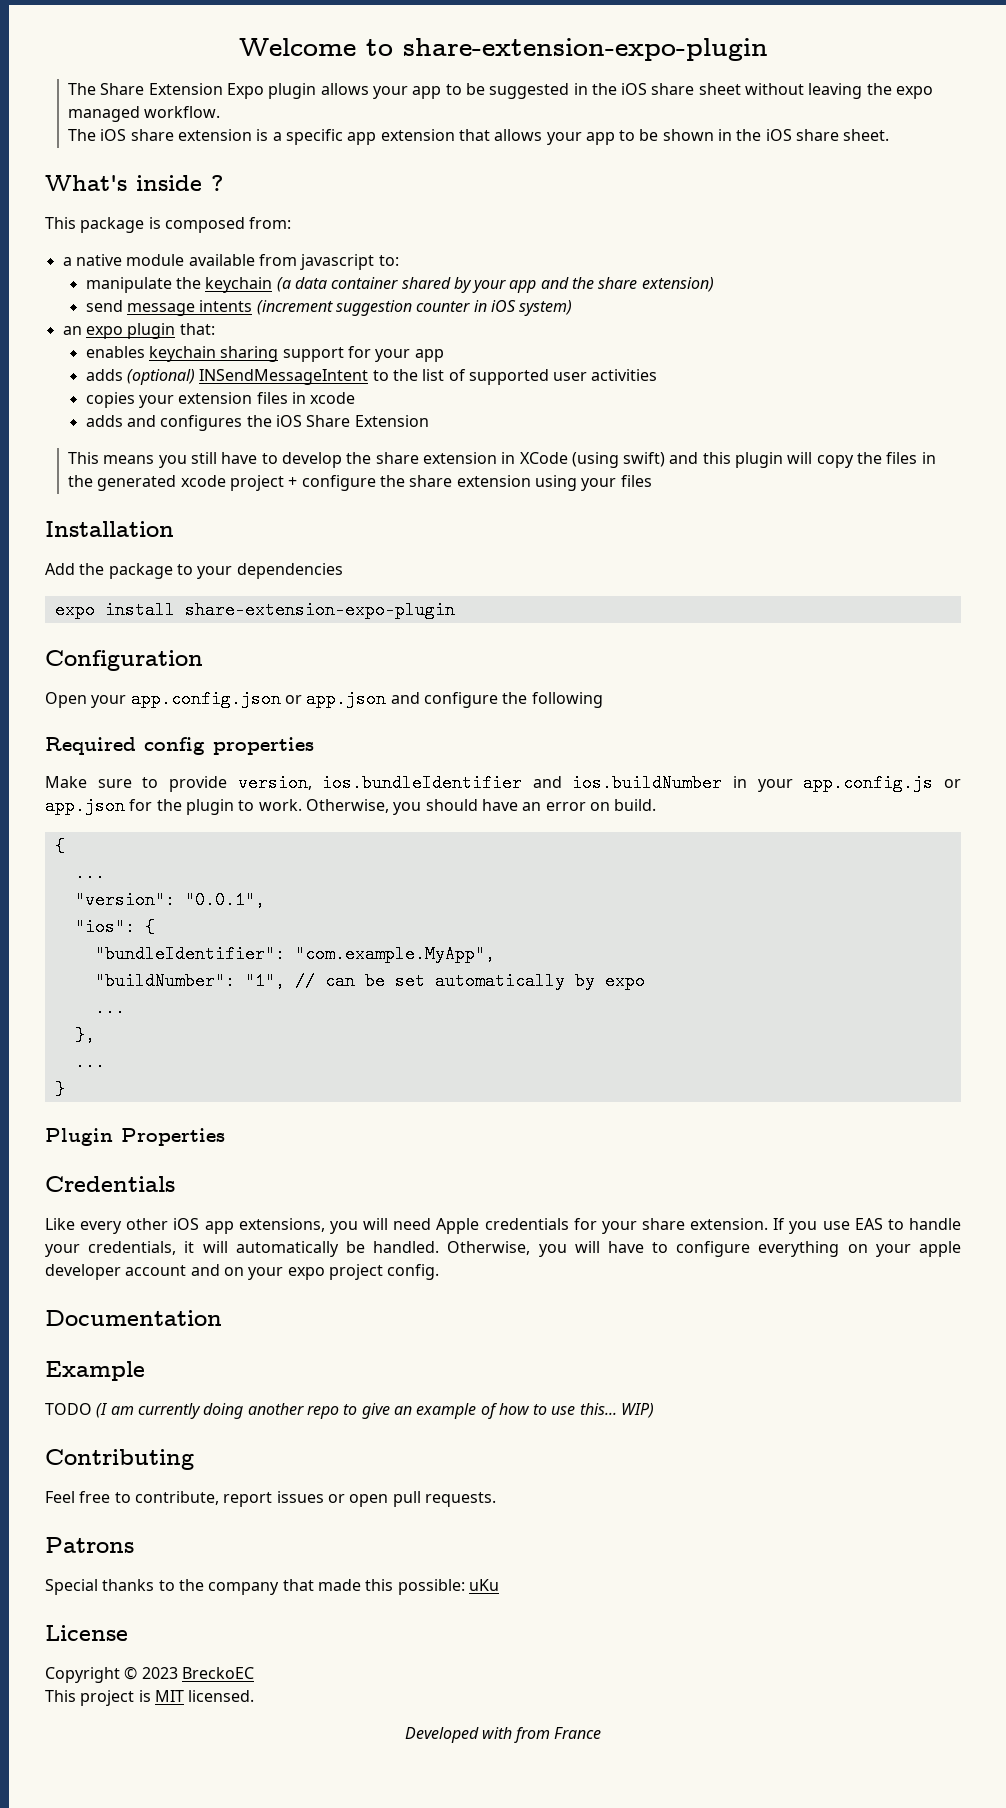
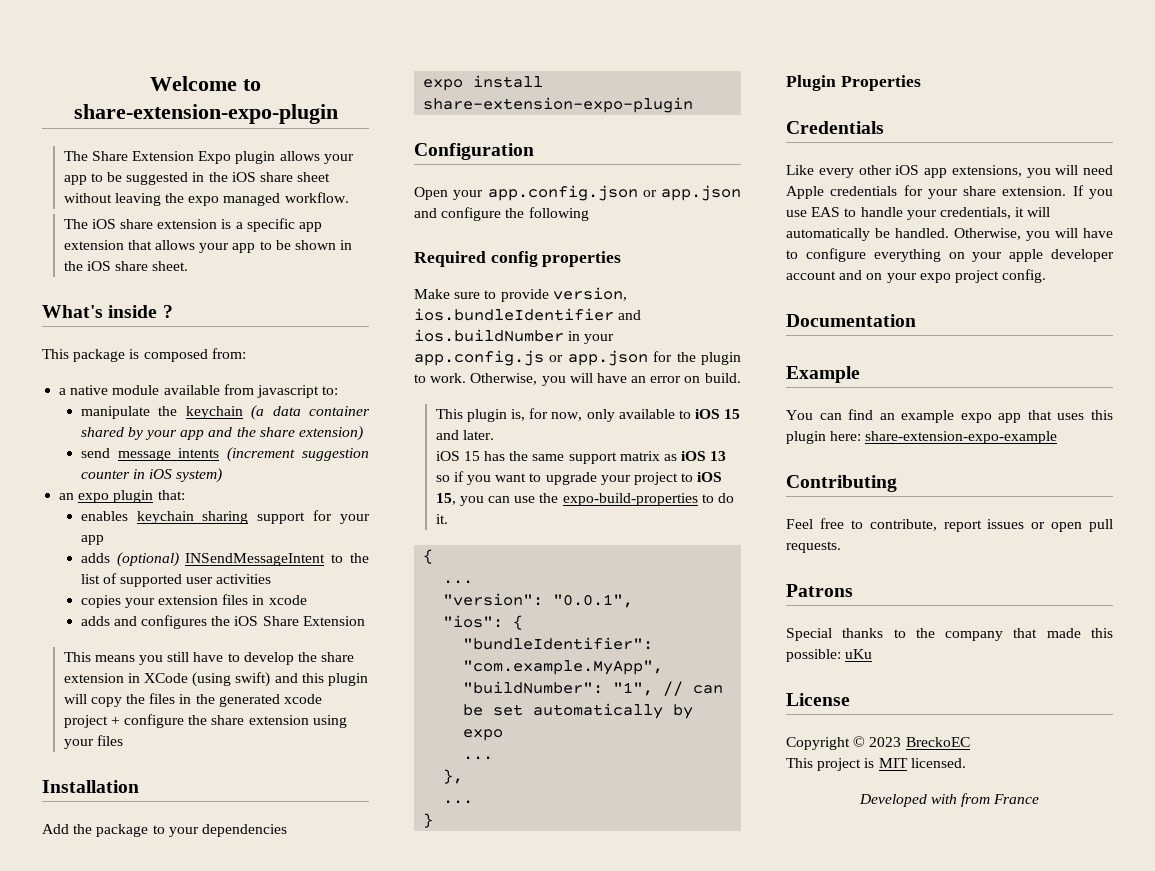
- Otherwise, you should have an error on build.
+ Otherwise, you will have an error on build.
+ This plugin is, for now, only available to iOS 15 and later.
+ iOS 15 has the same support matrix as iOS 13 so if you want to upgrade your project to iOS 15, you can use the expo-build-properties to do it.
- TODO (I am currently doing another repo to give an example of how to use this... WIP)
+ You can find an example expo app that uses this plugin here: share-extension-expo-example

